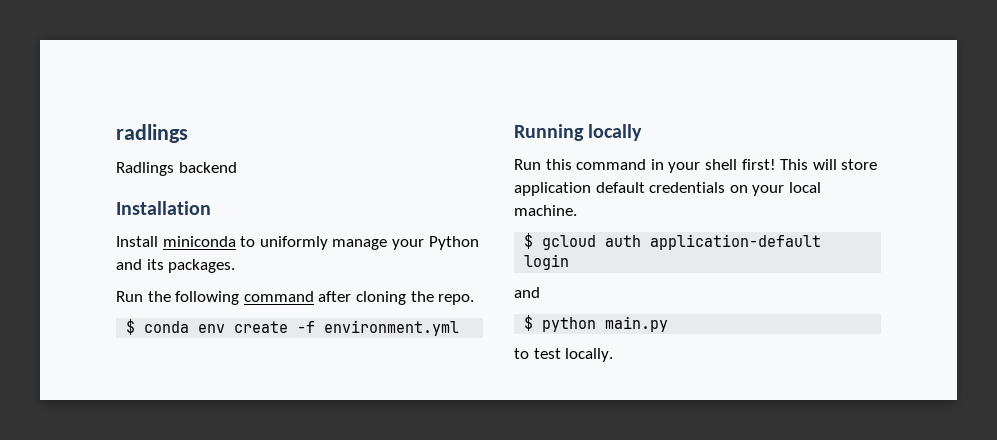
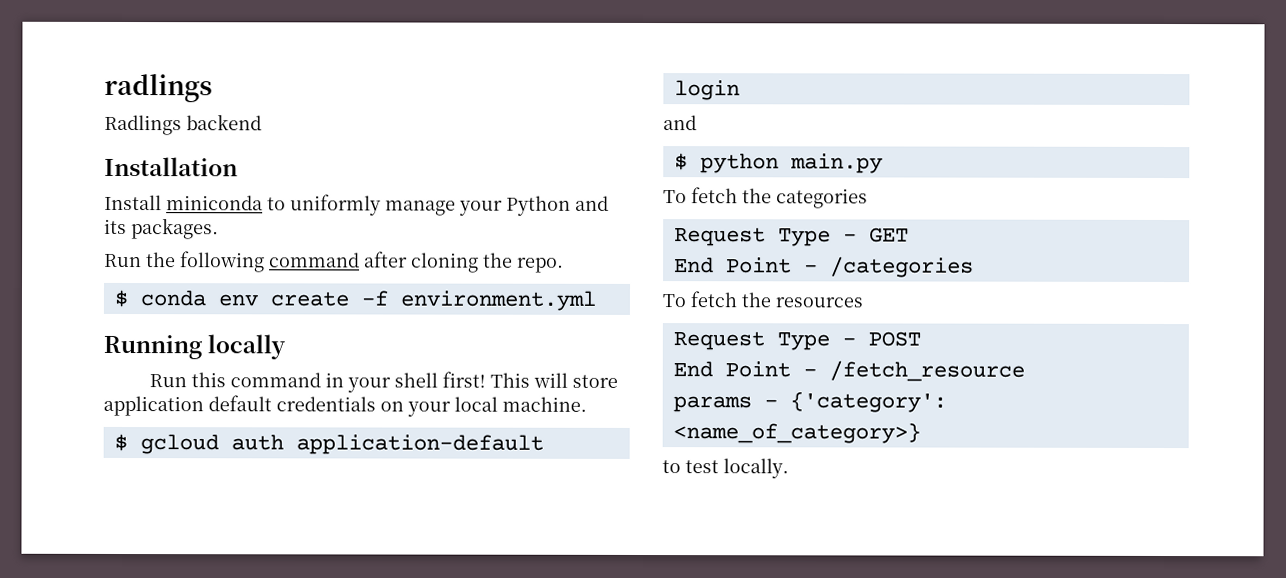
+ To fetch the categories
+ Request Type - GET
+ End Point - /categories
+ To fetch the resources
+ Request Type - POST
+ End Point - /fetch_resource
+ params - {'category': <name_of_category>}

